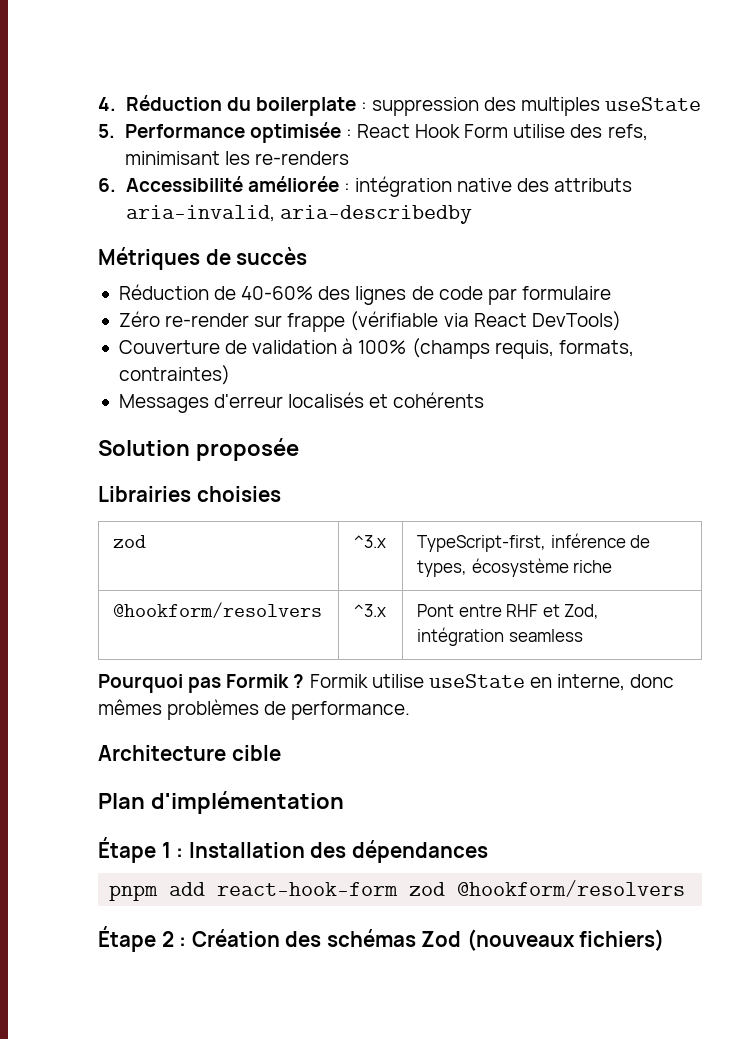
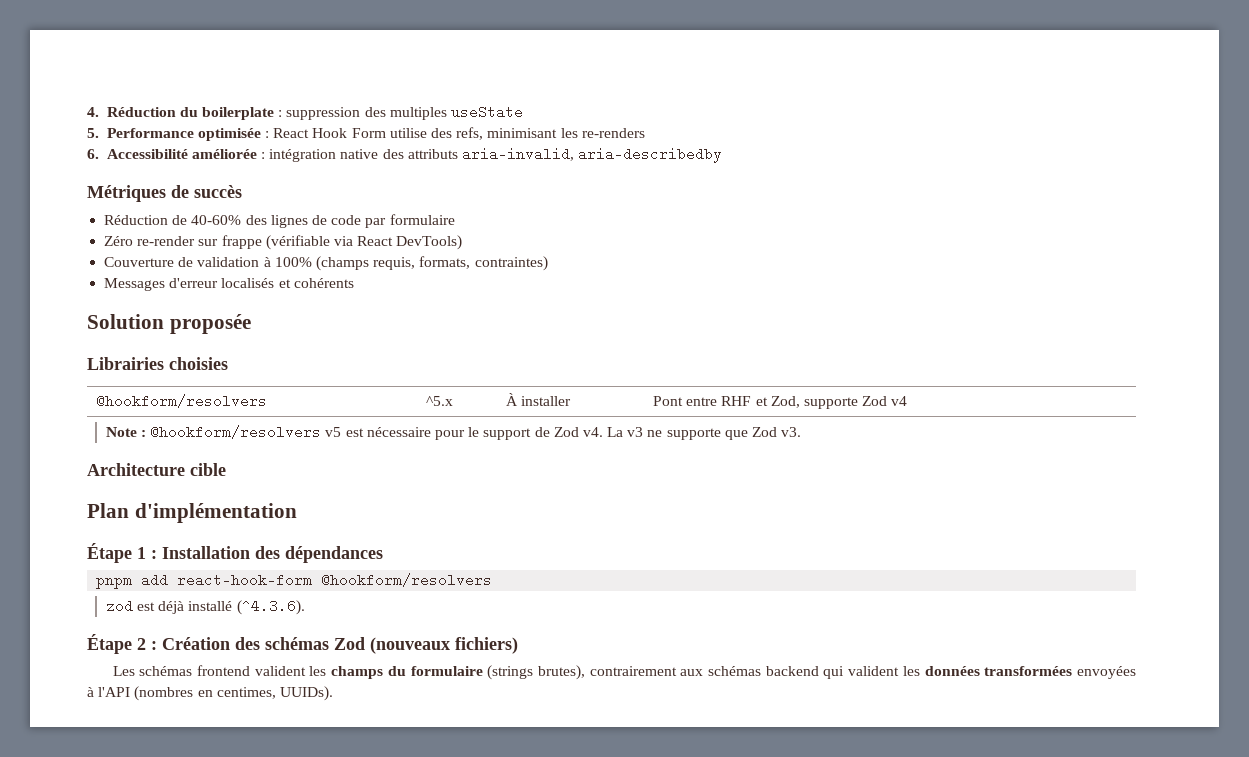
- zod | ^3.x | TypeScript-first, inférence de types, écosystème riche
- @hookform/resolvers | ^3.x | Pont entre RHF et Zod, intégration seamless
- Pourquoi pas Formik ? Formik utilise useState en interne, donc mêmes problèmes de performance.
+ @hookform/resolvers | ^5.x | À installer | Pont entre RHF et Zod, supporte Zod v4
+ Note : @hookform/resolvers v5 est nécessaire pour le support de Zod v4. La v3 ne supporte que Zod v3.
- pnpm add react-hook-form zod @hookform/resolvers
+ pnpm add react-hook-form @hookform/resolvers
+ zod est déjà installé (^4.3.6).
+ Les schémas frontend valident les champs du formulaire (strings brutes), contrairement aux schémas backend qui valident les données transformées envoyées à l'API (nombres en centimes, UUIDs).

